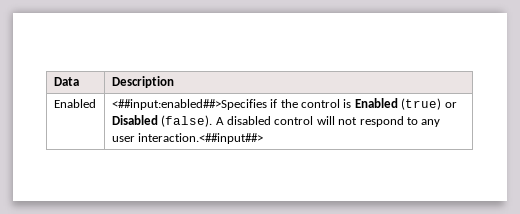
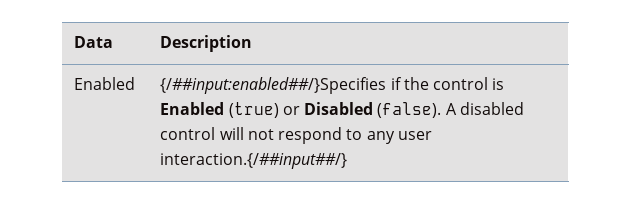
- Enabled | <##input:enabled##>Specifies if the control is Enabled (true) or Disabled (false). A disabled control will not respond to any user interaction.<##input##>
+ Enabled | {/##input:enabled##/}Specifies if the control is Enabled (true) or Disabled (false). A disabled control will not respond to any user interaction.{/##input##/}

